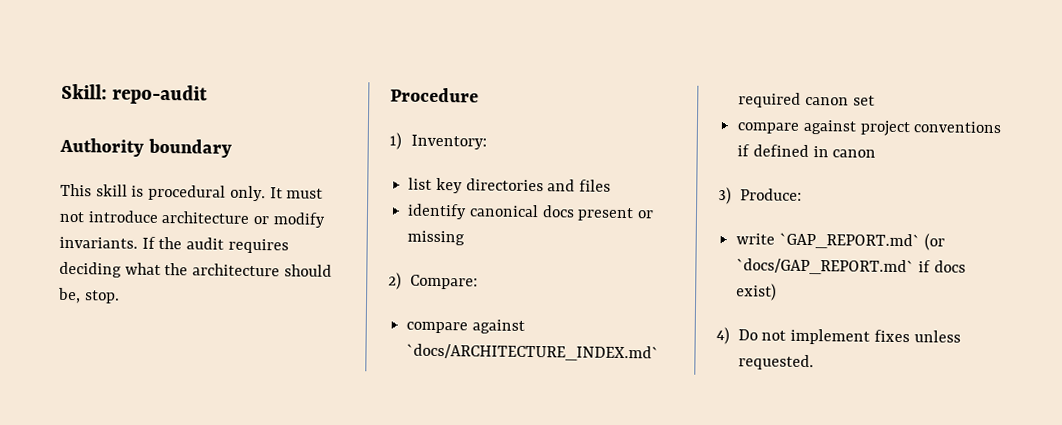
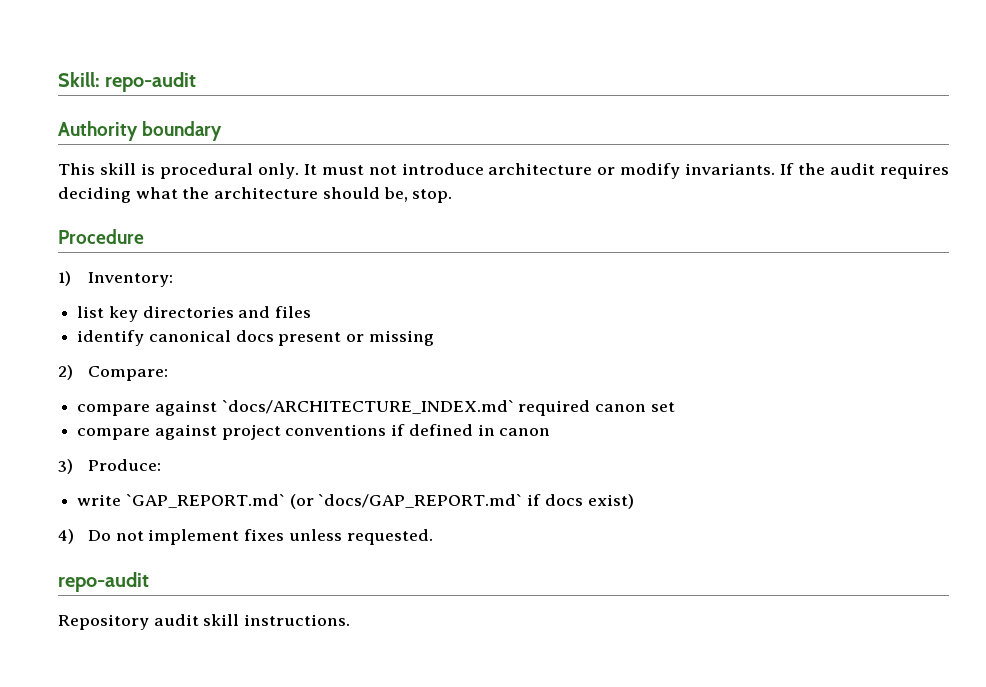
  4) Do not implement fixes unless requested.
+ repo-audit
+ Repository audit skill instructions.

